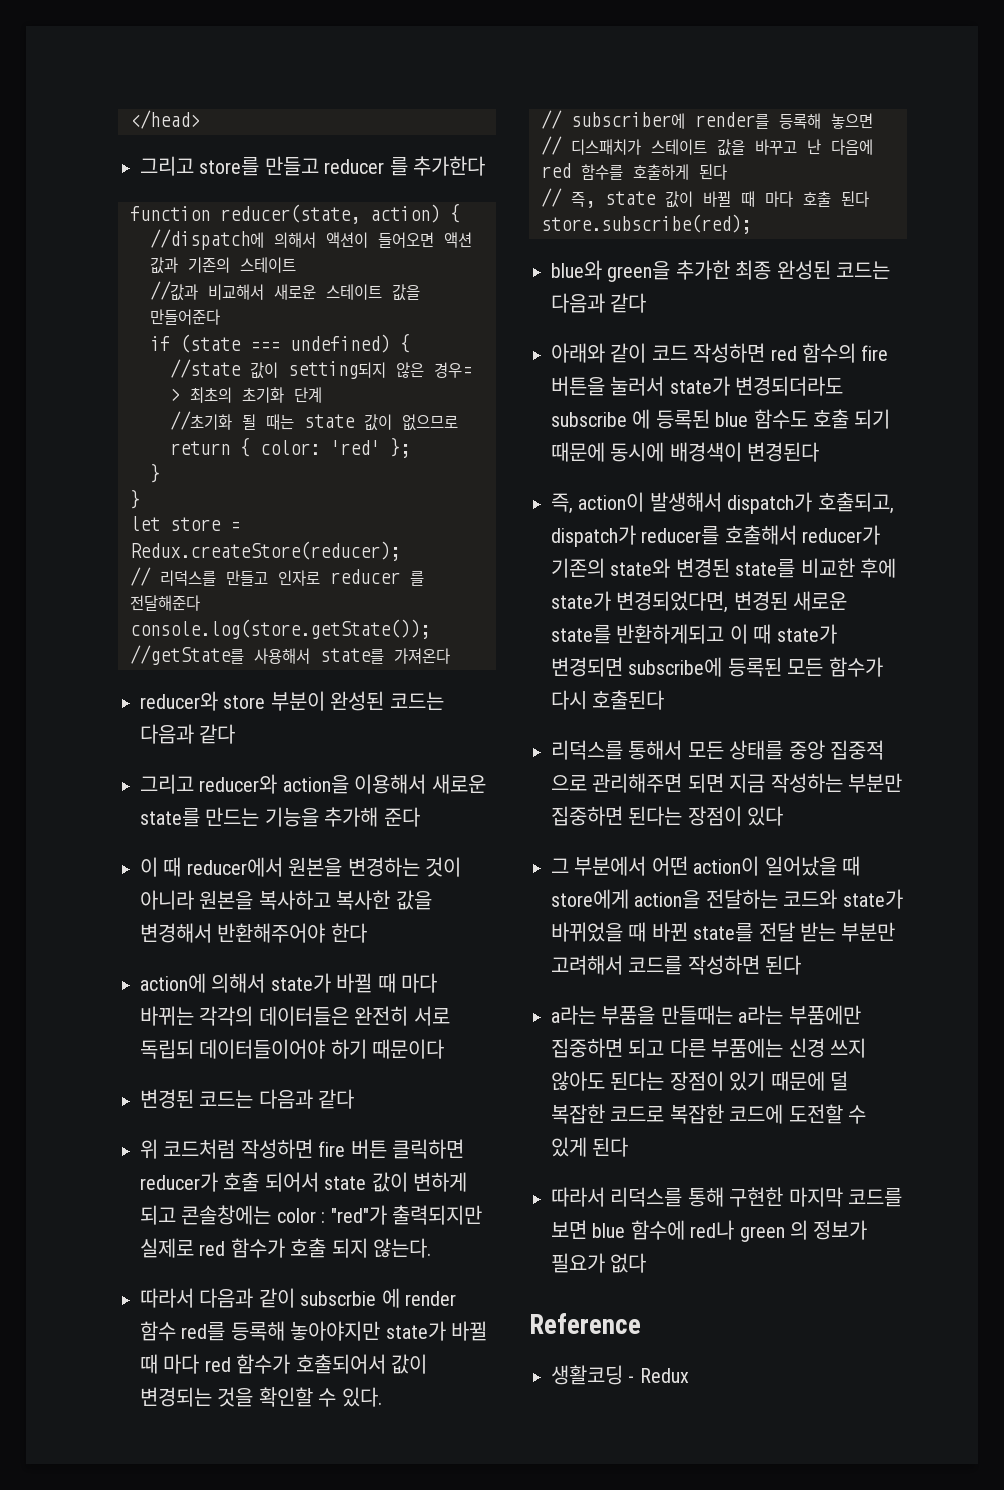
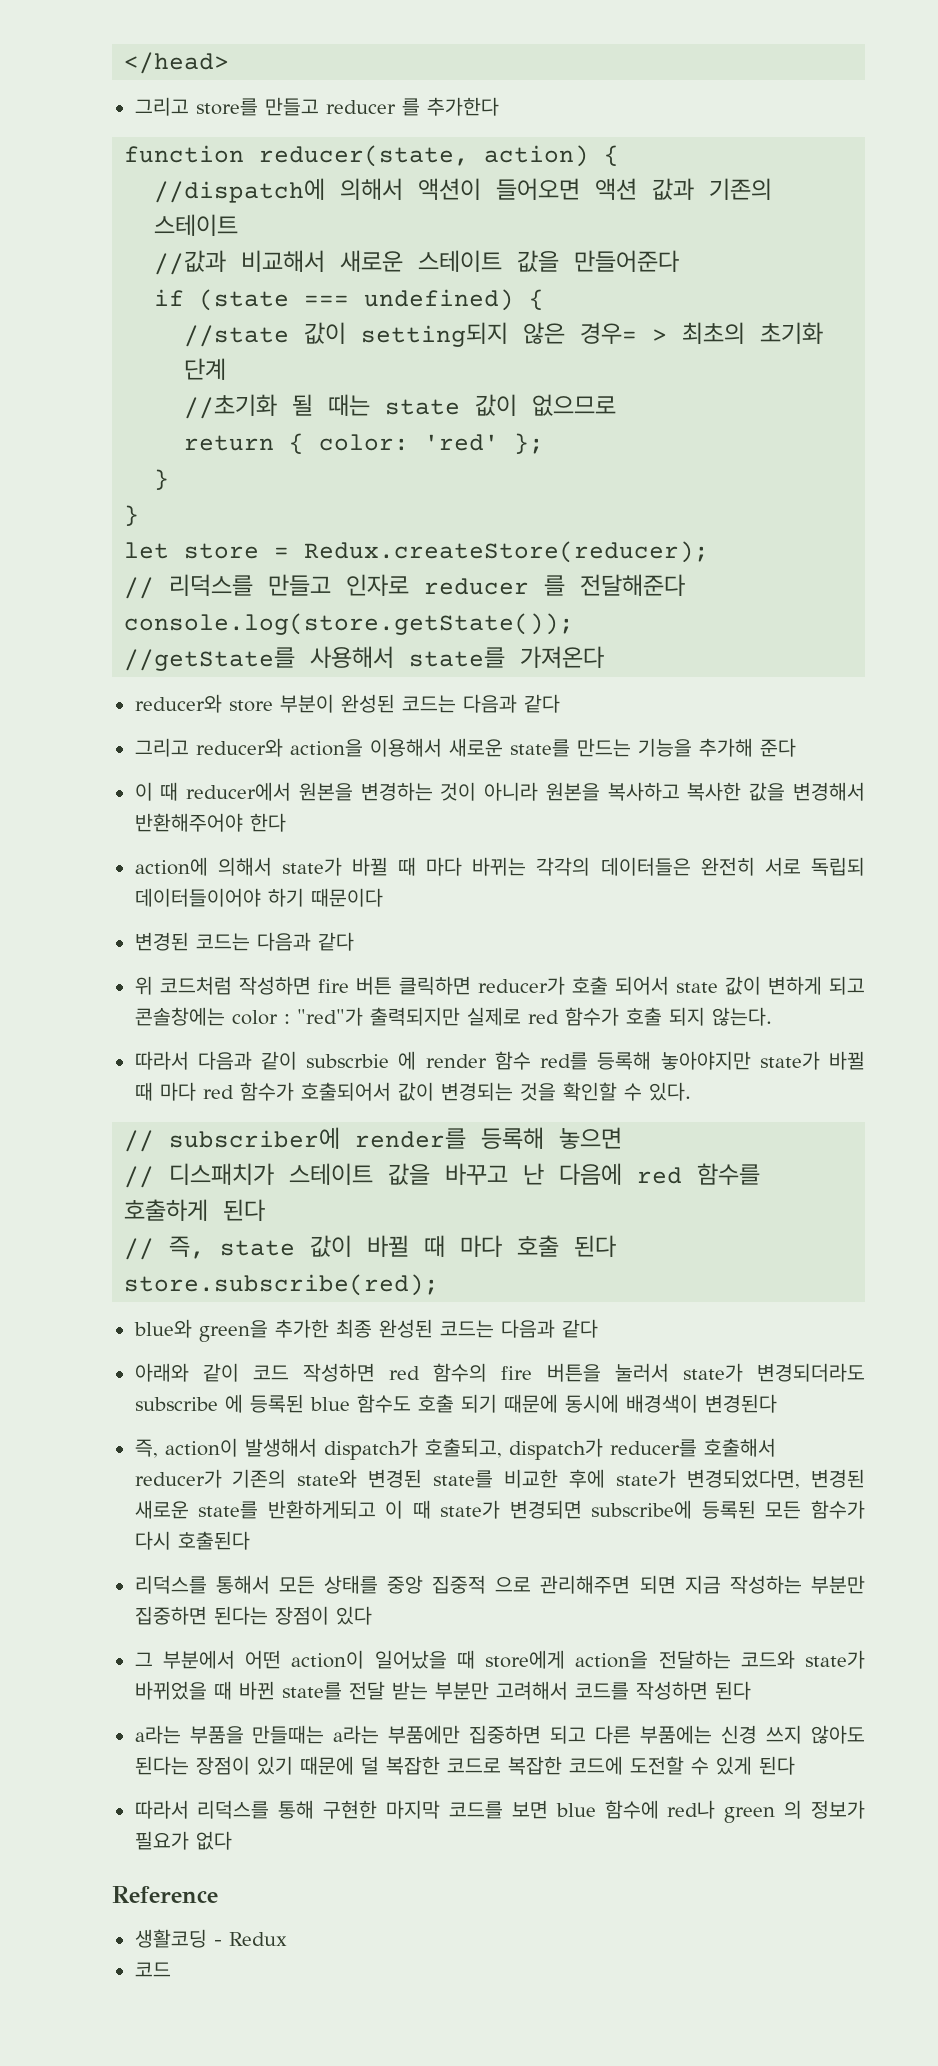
  생활코딩 - Redux
+ 코드

